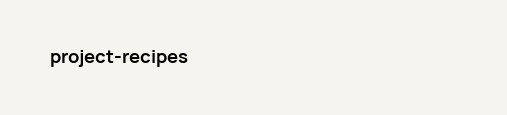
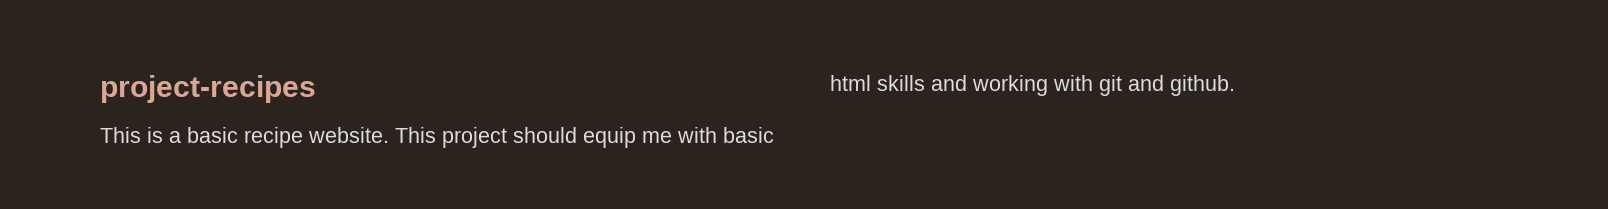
+ This is a basic recipe website. This project should equip me with basic html skills and working with git and github.

